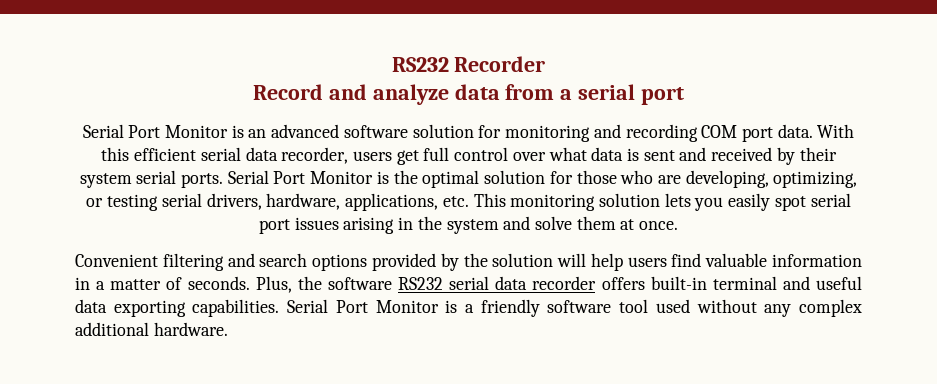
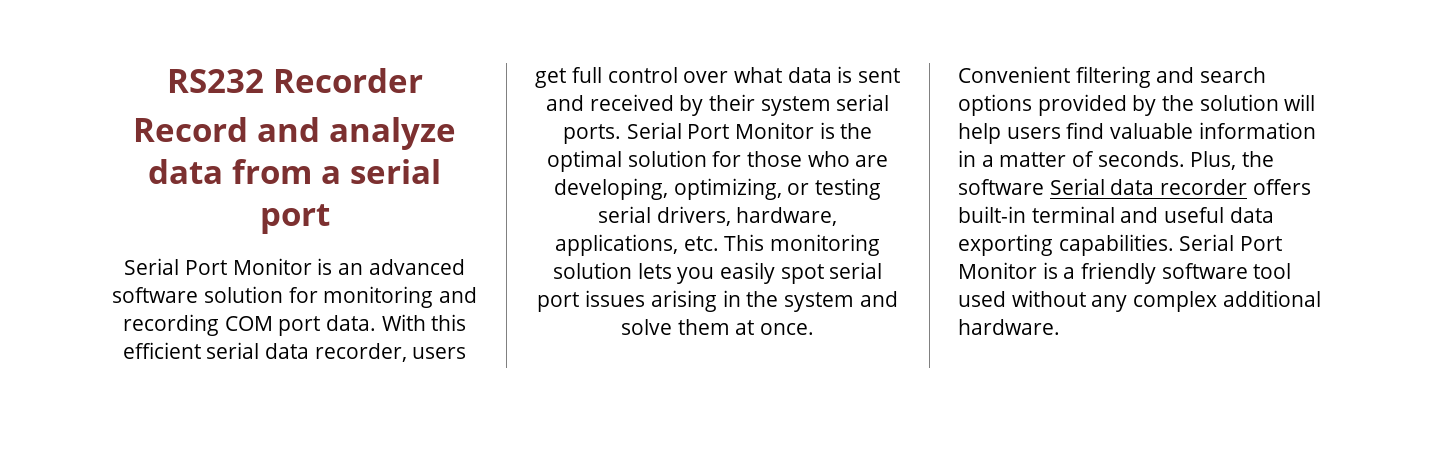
- Plus, the software RS232 serial data recorder offers built-in terminal and useful data exporting capabilities.
+ Plus, the software Serial data recorder offers built-in terminal and useful data exporting capabilities.

